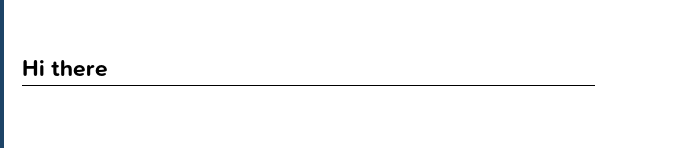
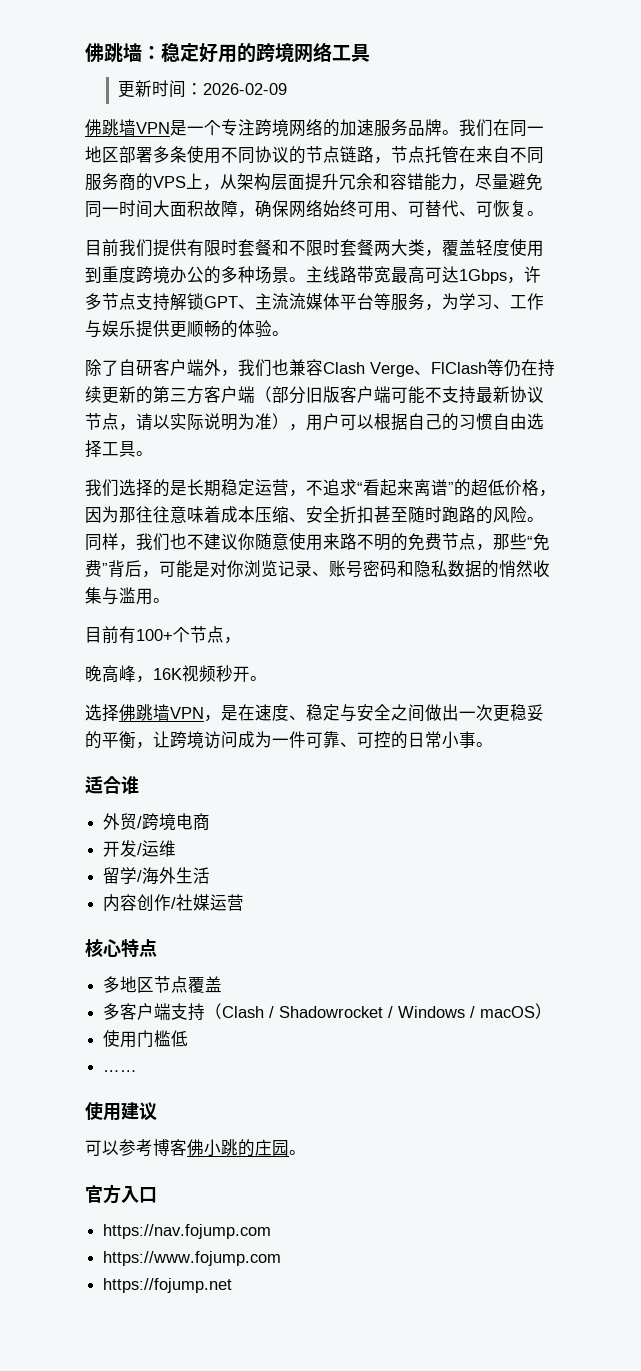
- Hi there
+ 佛跳墙：稳定好用的跨境网络工具
+ 更新时间：2026-02-09
+ 佛跳墙VPN是一个专注跨境网络的加速服务品牌。我们在同一地区部署多条使用不同协议的节点链路，节点托管在来自不同服务商的VPS上，从架构层面提升冗余和容错能力，尽量避免同一时间大面积故障，确保网络始终可用、可替代、可恢复。
+ 目前我们提供有限时套餐和不限时套餐两大类，覆盖轻度使用到重度跨境办公的多种场景。主线路带宽最高可达1Gbps，许多节点支持解锁GPT、主流流媒体平台等服务，为学习、工作与娱乐提供更顺畅的体验。
+ 除了自研客户端外，我们也兼容Clash Verge、FlClash等仍在持续更新的第三方客户端（部分旧版客户端可能不支持最新协议节点，请以实际说明为准），用户可以根据自己的习惯自由选择工具。
+ 我们选择的是长期稳定运营，不追求“看起来离谱”的超低价格，因为那往往意味着成本压缩、安全折扣甚至随时跑路的风险。同样，我们也不建议你随意使用来路不明的免费节点，那些“免费”背后，可能是对你浏览记录、账号密码和隐私数据的悄然收集与滥用。
+ 目前有100+个节点，
+ 晚高峰，16K视频秒开。
+ 选择佛跳墙VPN，是在速度、稳定与安全之间做出一次更稳妥的平衡，让跨境访问成为一件可靠、可控的日常小事。
+ 适合谁
+ 外贸/跨境电商
+ 开发/运维
+ 留学/海外生活
+ 内容创作/社媒运营
+ 核心特点
+ 多地区节点覆盖
+ 多客户端支持（Clash / Shadowrocket / Windows / macOS）
+ 使用门槛低
+ ……
+ 使用建议
+ 可以参考博客佛小跳的庄园。
+ 官方入口
+ https://nav.fojump.com
+ https://www.fojump.com
+ https://fojump.net

